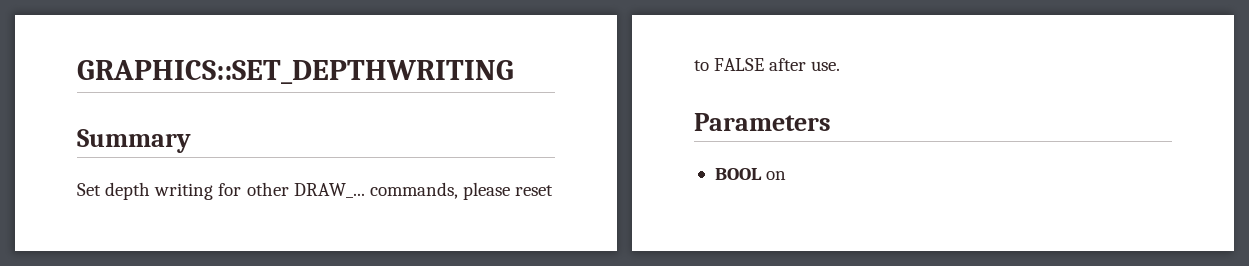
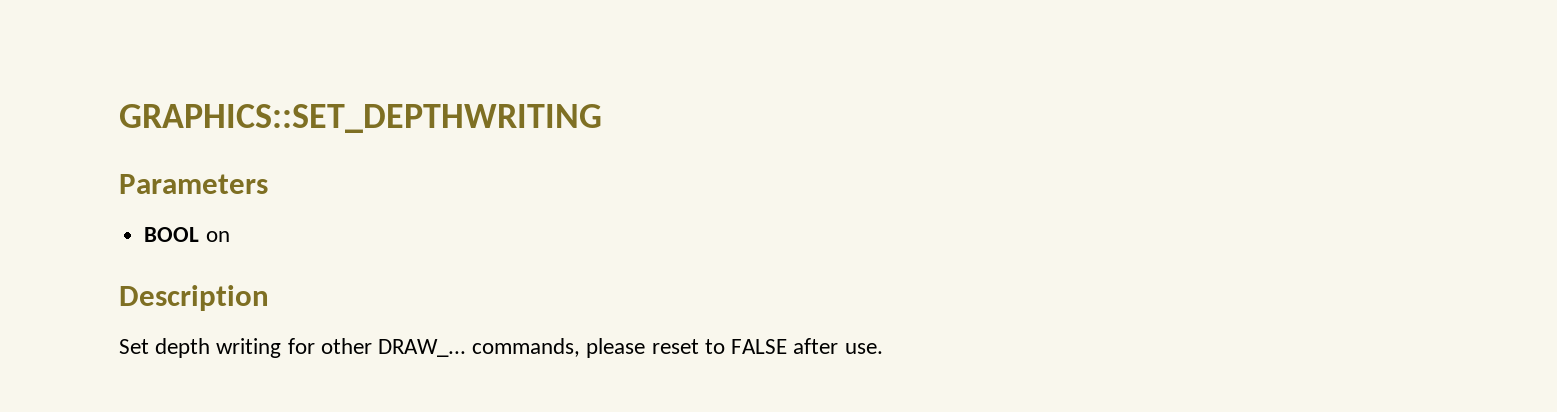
- Summary
+ Parameters
+ BOOL on
+ Description
- Parameters
- BOOL on

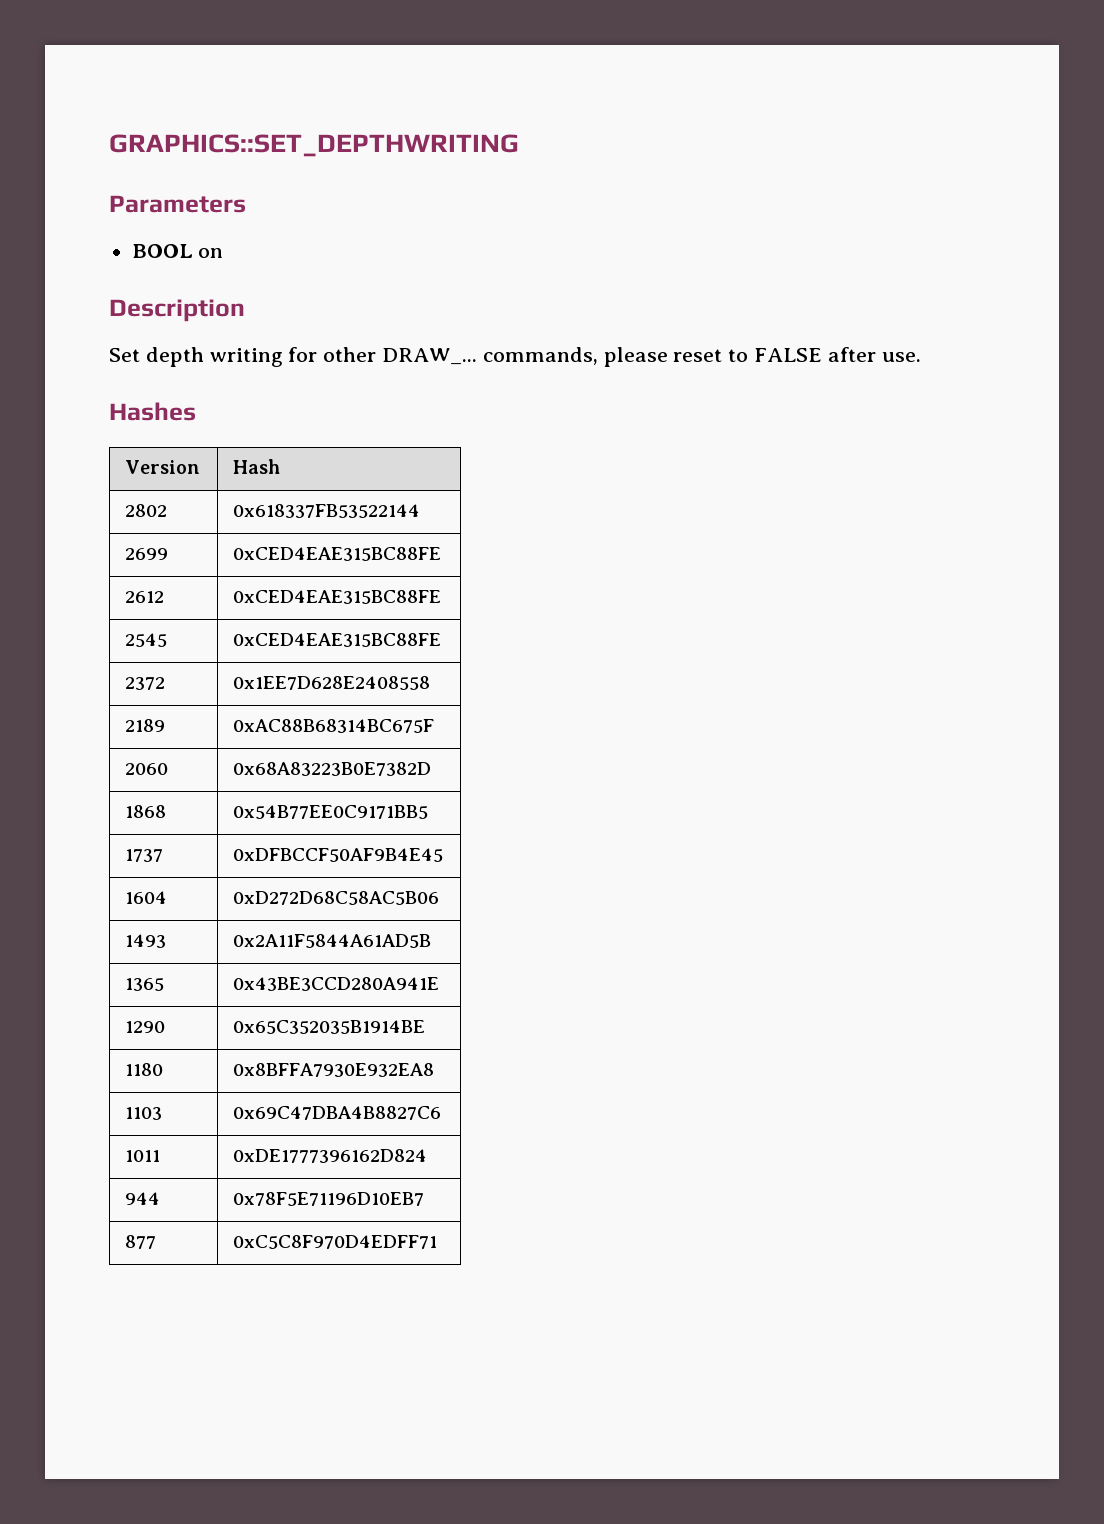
+ Hashes
+ Version | Hash
+ 2802 | 0x618337FB53522144
+ 2699 | 0xCED4EAE315BC88FE
+ 2612 | 0xCED4EAE315BC88FE
+ 2545 | 0xCED4EAE315BC88FE
+ 2372 | 0x1EE7D628E2408558
+ 2189 | 0xAC88B68314BC675F
+ 2060 | 0x68A83223B0E7382D
+ 1868 | 0x54B77EE0C9171BB5
+ 1737 | 0xDFBCCF50AF9B4E45
+ 1604 | 0xD272D68C58AC5B06
+ 1493 | 0x2A11F5844A61AD5B
+ 1365 | 0x43BE3CCD280A941E
+ 1290 | 0x65C352035B1914BE
+ 1180 | 0x8BFFA7930E932EA8
+ 1103 | 0x69C47DBA4B8827C6
+ 1011 | 0xDE1777396162D824
+ 944 | 0x78F5E71196D10EB7
+ 877 | 0xC5C8F970D4EDFF71

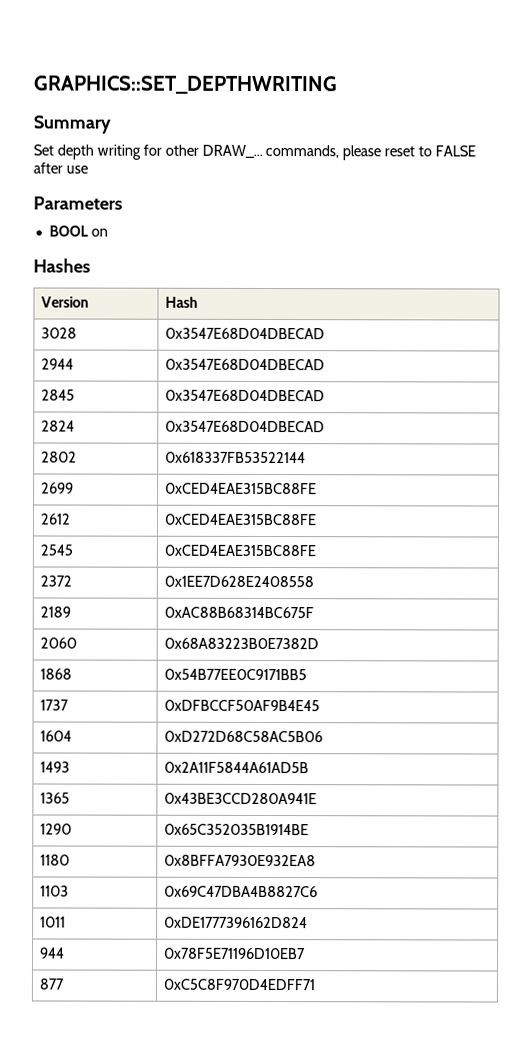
- Parameters
- BOOL on
- Description
+ Summary
- Set depth writing for other DRAW_... commands, please reset to FALSE after use.
+ Set depth writing for other DRAW_... commands, please reset to FALSE after use
+ Parameters
+ BOOL on
+ 3028 | 0x3547E68D04DBECAD
+ 2944 | 0x3547E68D04DBECAD
+ 2845 | 0x3547E68D04DBECAD
+ 2824 | 0x3547E68D04DBECAD

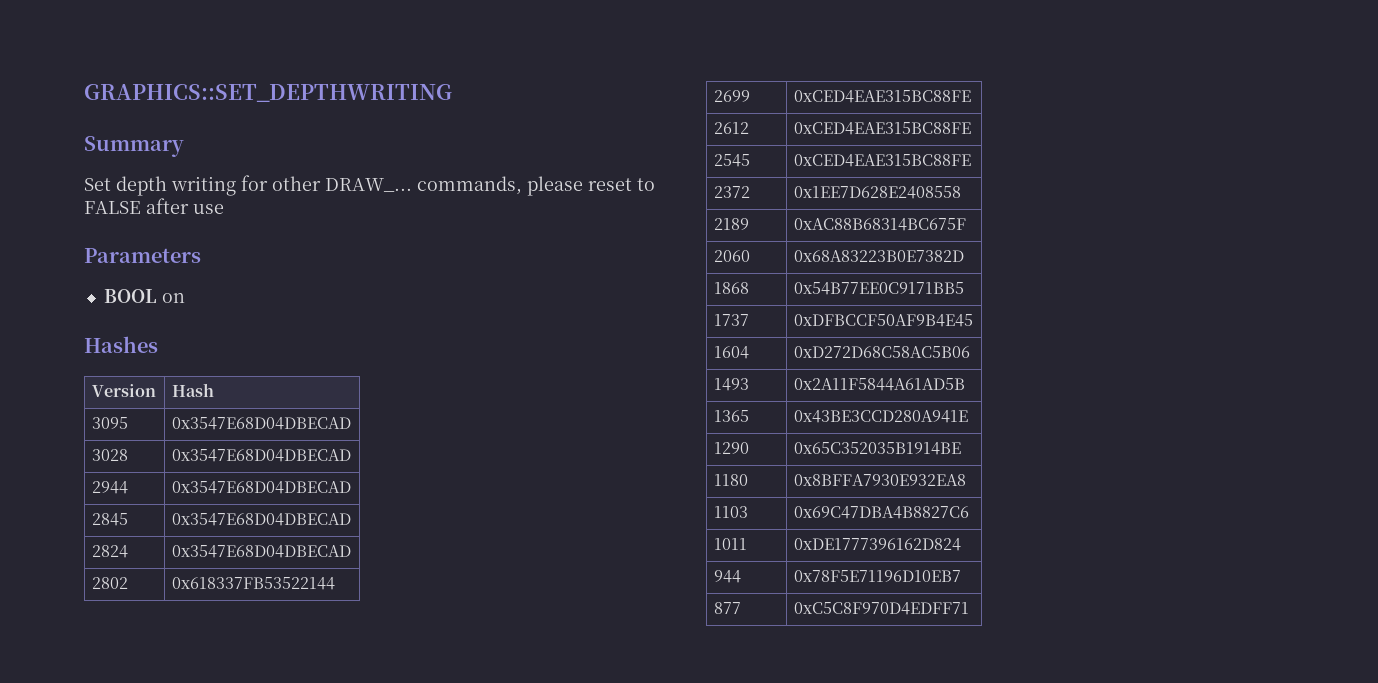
+ 3095 | 0x3547E68D04DBECAD

